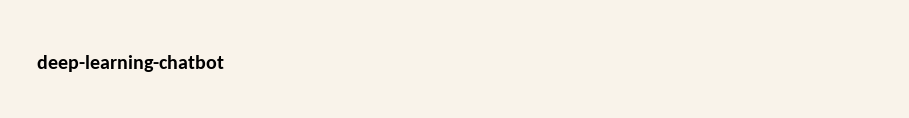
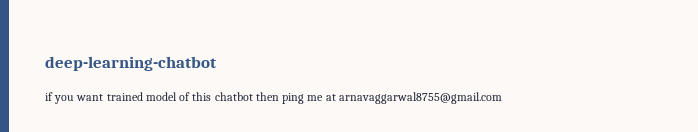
+ if you want trained model of this chatbot then ping me at arnavaggarwal8755@gmail.com

